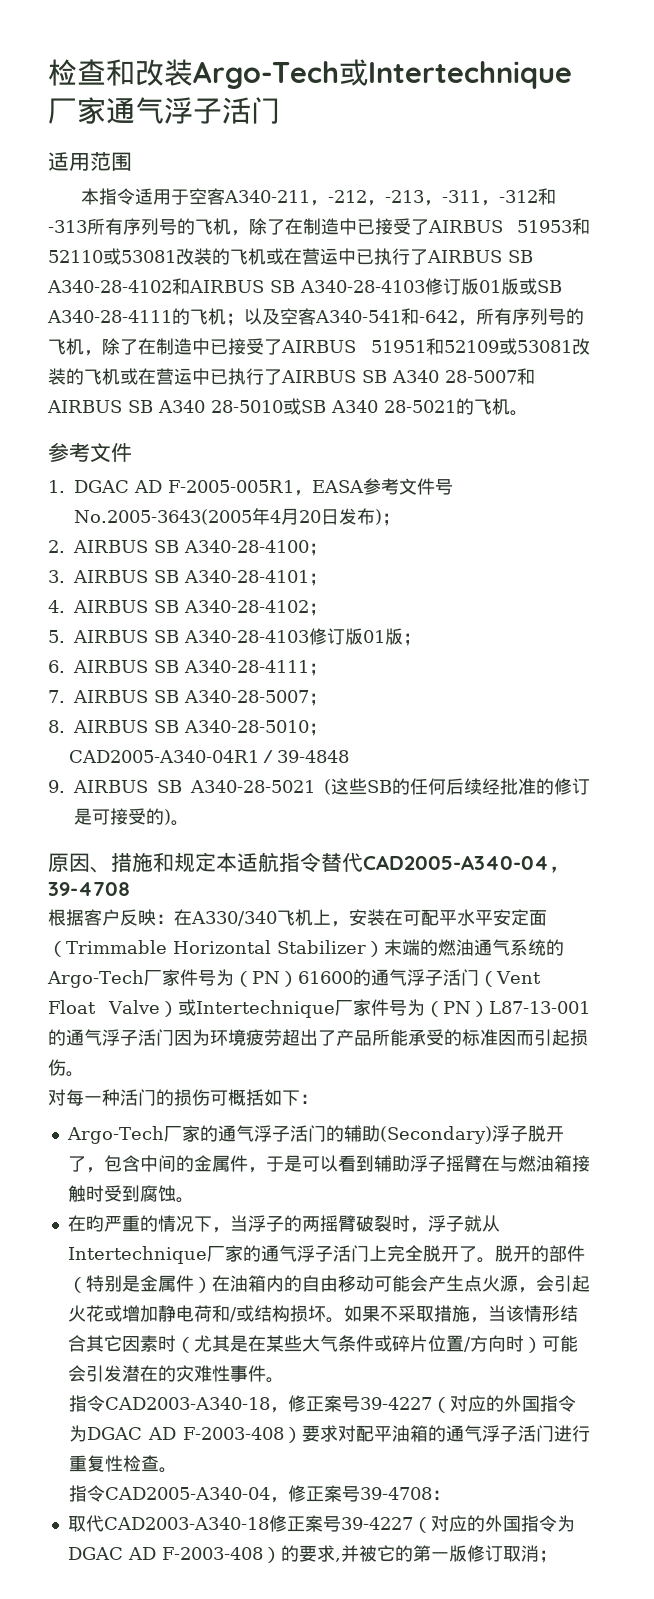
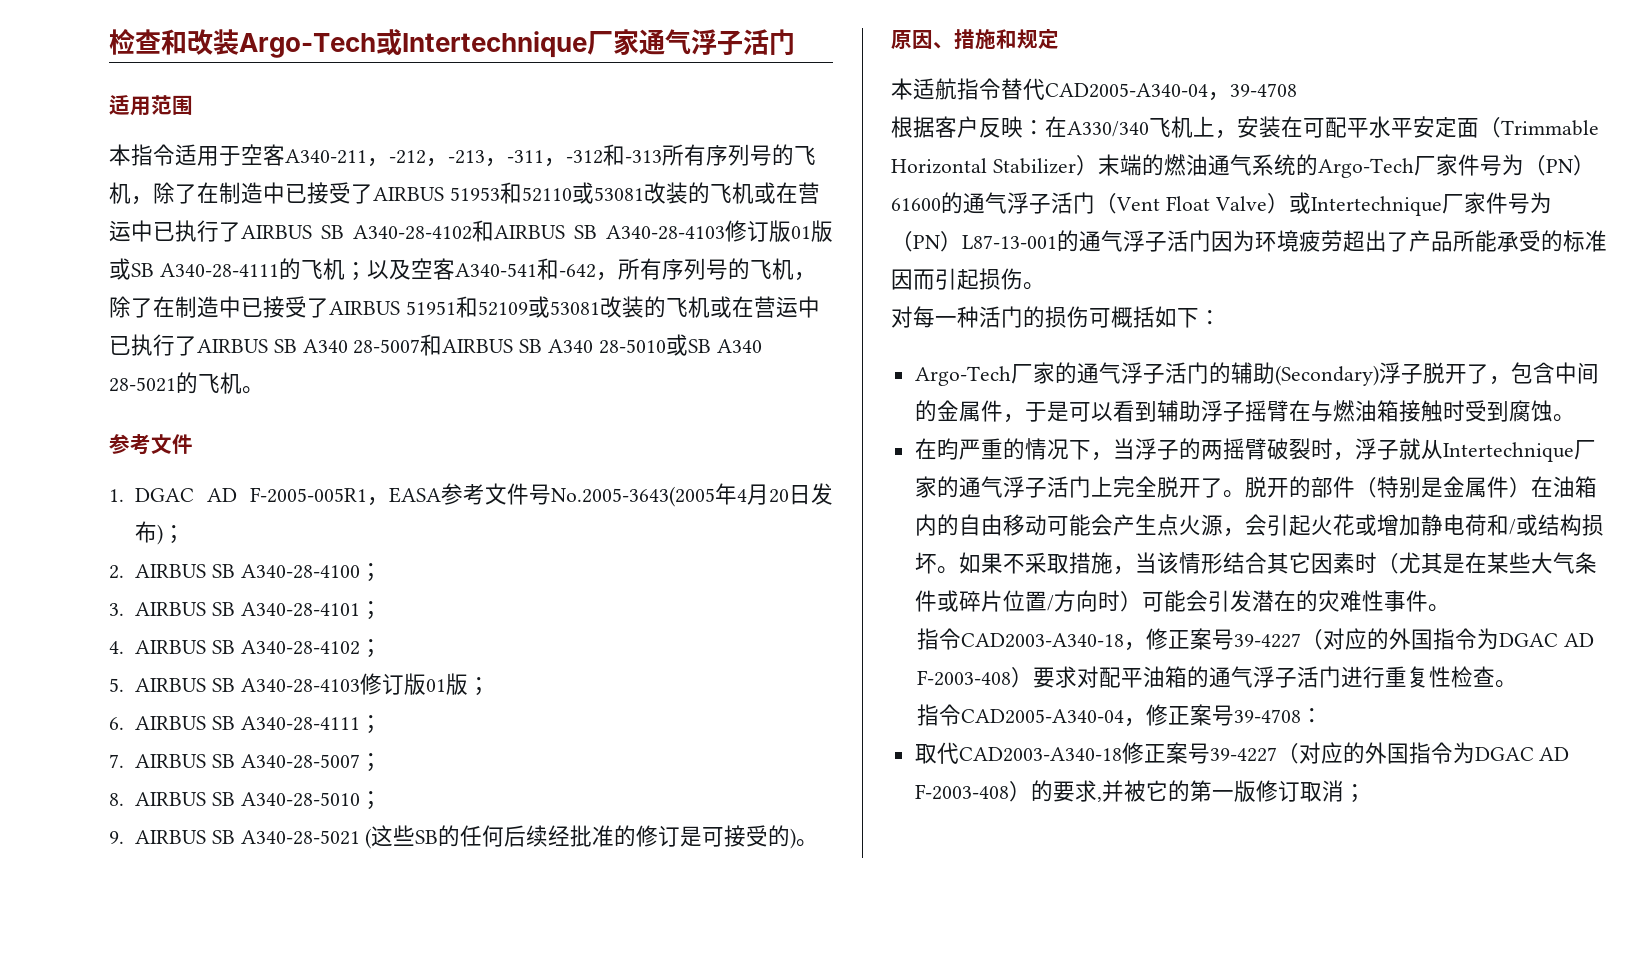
- CAD2005-A340-04R1／39-4848
- 原因、措施和规定本适航指令替代CAD2005-A340-04，39-4708
+ 原因、措施和规定
+ 本适航指令替代CAD2005-A340-04，39-4708

